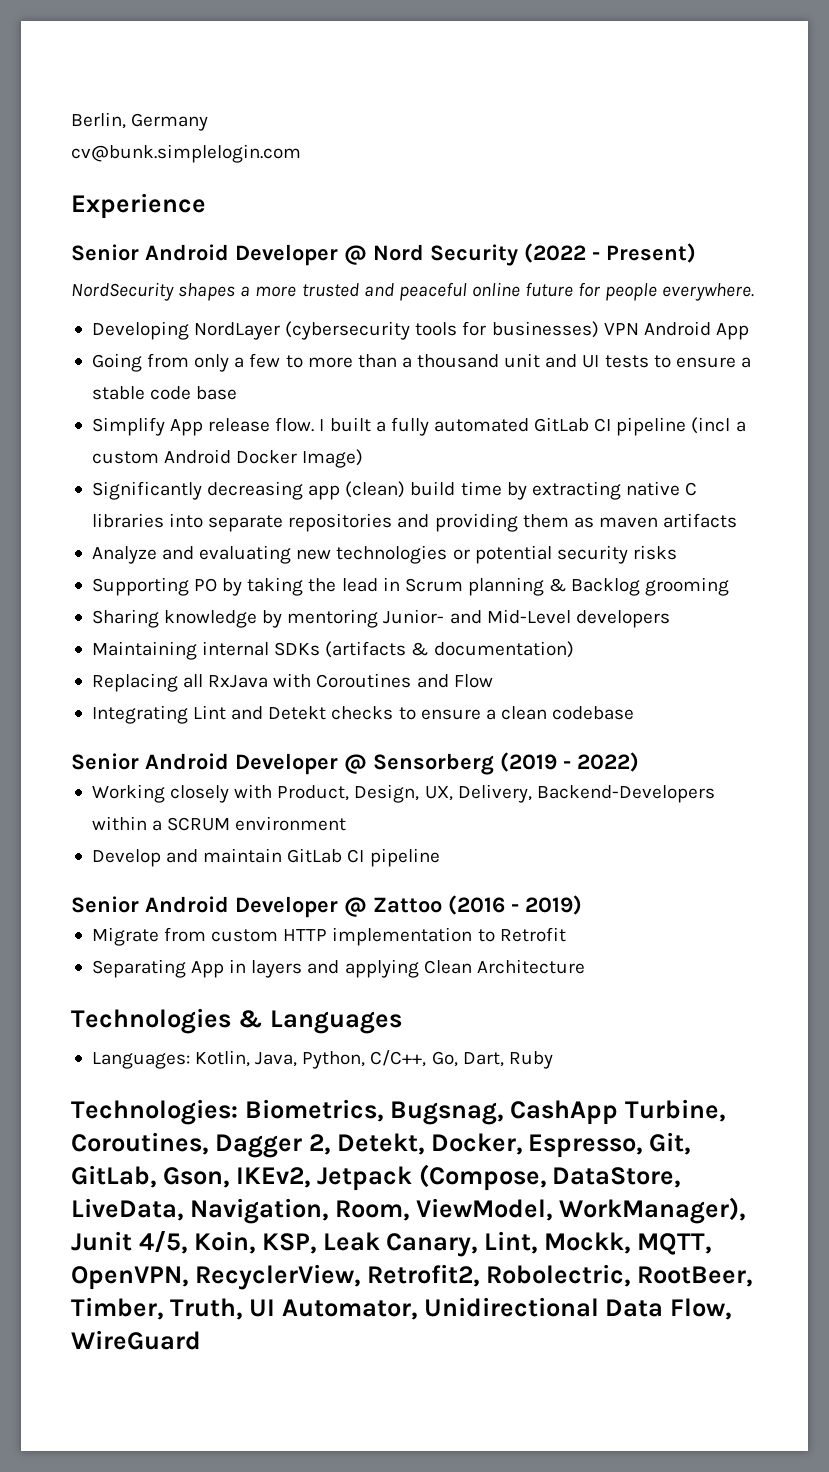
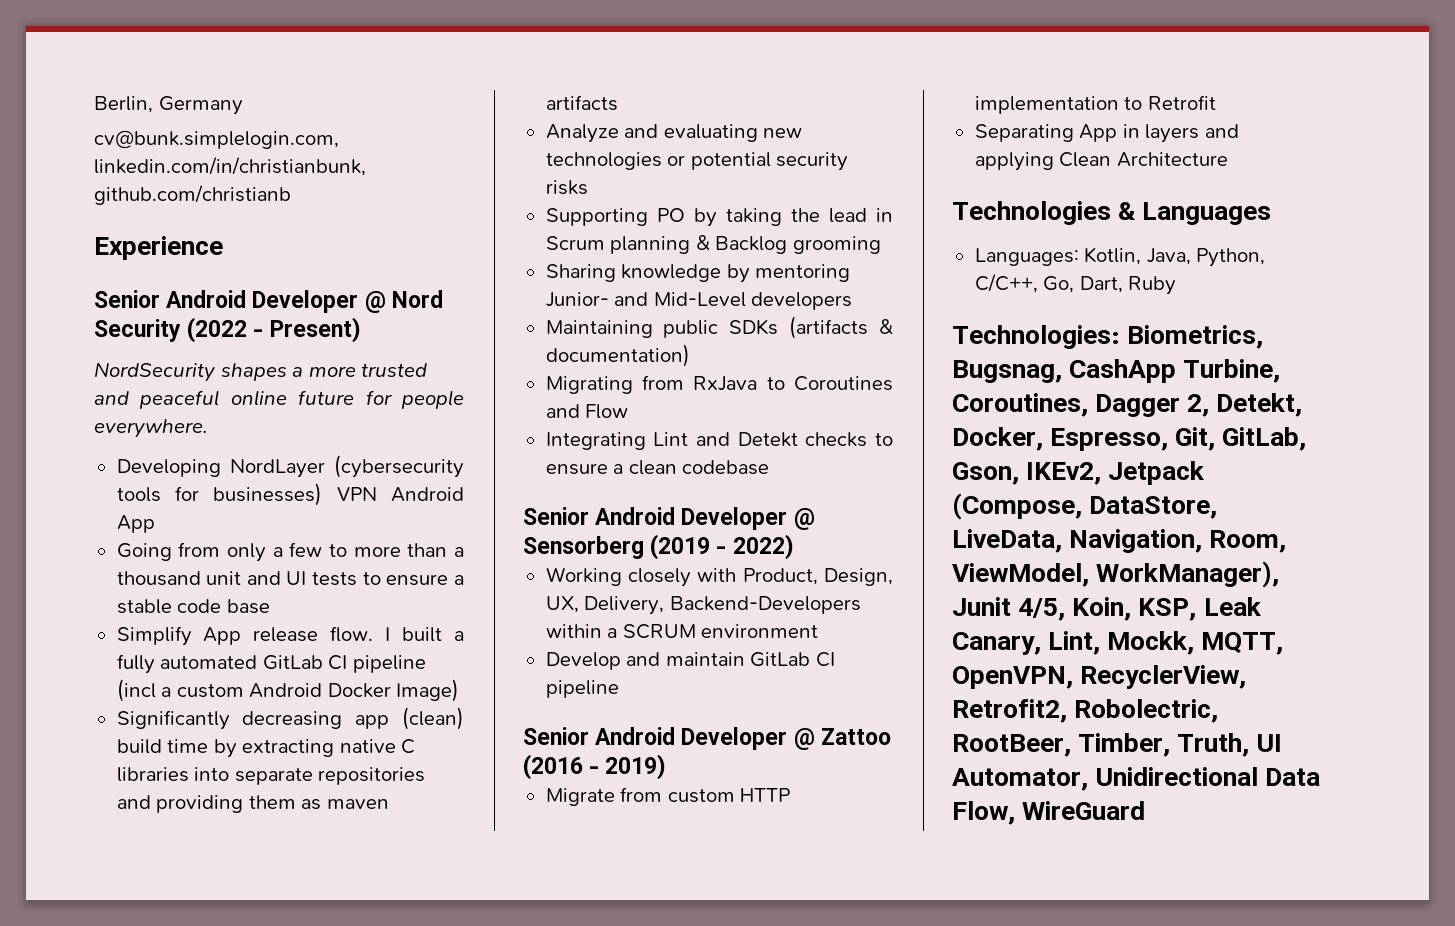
- cv@bunk.simplelogin.com
+ cv@bunk.simplelogin.com, linkedin.com/in/christianbunk, github.com/christianb
- Maintaining internal SDKs (artifacts & documentation)
+ Maintaining public SDKs (artifacts & documentation)
- Replacing all RxJava with Coroutines and Flow
+ Migrating from RxJava to Coroutines and Flow

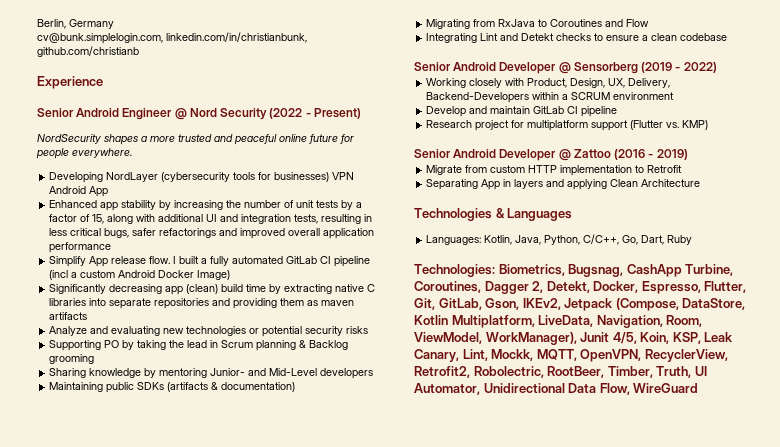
- Senior Android Developer @ Nord Security (2022 - Present)
+ Senior Android Engineer @ Nord Security (2022 - Present)
- Going from only a few to more than a thousand unit and UI tests to ensure a stable code base
+ Enhanced app stability by increasing the number of unit tests by a factor of 15, along with additional UI and integration tests, resulting in less critical bugs, safer refactorings and improved overall application performance
+ Research project for multiplatform support (Flutter vs. KMP)
- Technologies: Biometrics, Bugsnag, CashApp Turbine, Coroutines, Dagger 2, Detekt, Docker, Espresso, Git, GitLab, Gson, IKEv2, Jetpack (Compose, DataStore, LiveData, Navigation, Room, ViewModel, WorkManager), Junit 4/5, Koin, KSP, Leak Canary, Lint, Mockk, MQTT, OpenVPN, RecyclerView, Retrofit2, Robolectric, RootBeer, Timber, Truth, UI Automator, Unidirectional Data Flow, WireGuard
+ Technologies: Biometrics, Bugsnag, CashApp Turbine, Coroutines, Dagger 2, Detekt, Docker, Espresso, Flutter, Git, GitLab, Gson, IKEv2, Jetpack (Compose, DataStore, Kotlin Multiplatform, LiveData, Navigation, Room, ViewModel, WorkManager), Junit 4/5, Koin, KSP, Leak Canary, Lint, Mockk, MQTT, OpenVPN, RecyclerView, Retrofit2, Robolectric, RootBeer, Timber, Truth, UI Automator, Unidirectional Data Flow, WireGuard

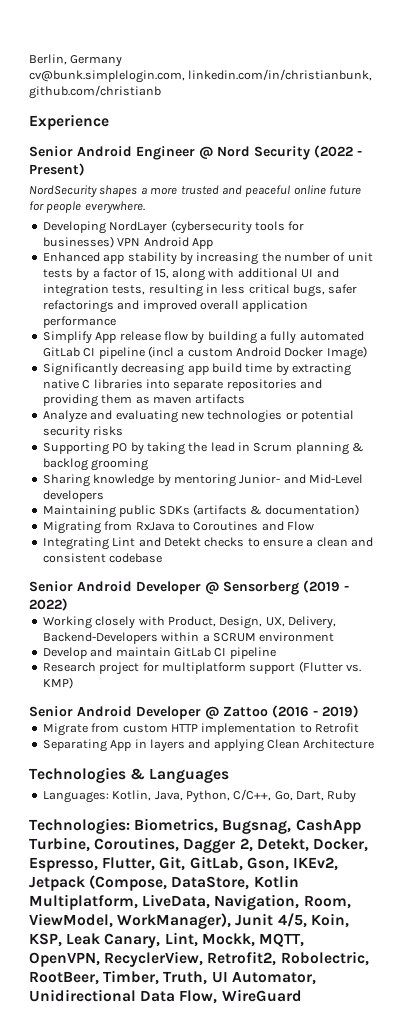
- Simplify App release flow. I built a fully automated GitLab CI pipeline (incl a custom Android Docker Image)
+ Simplify App release flow by building a fully automated GitLab CI pipeline (incl a custom Android Docker Image)
- Significantly decreasing app (clean) build time by extracting native C libraries into separate repositories and providing them as maven artifacts
+ Significantly decreasing app build time by extracting native C libraries into separate repositories and providing them as maven artifacts
- Supporting PO by taking the lead in Scrum planning & Backlog grooming
+ Supporting PO by taking the lead in Scrum planning & backlog grooming
- Integrating Lint and Detekt checks to ensure a clean codebase
+ Integrating Lint and Detekt checks to ensure a clean and consistent codebase

